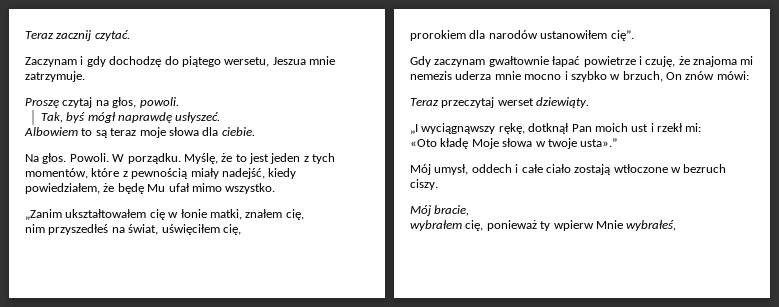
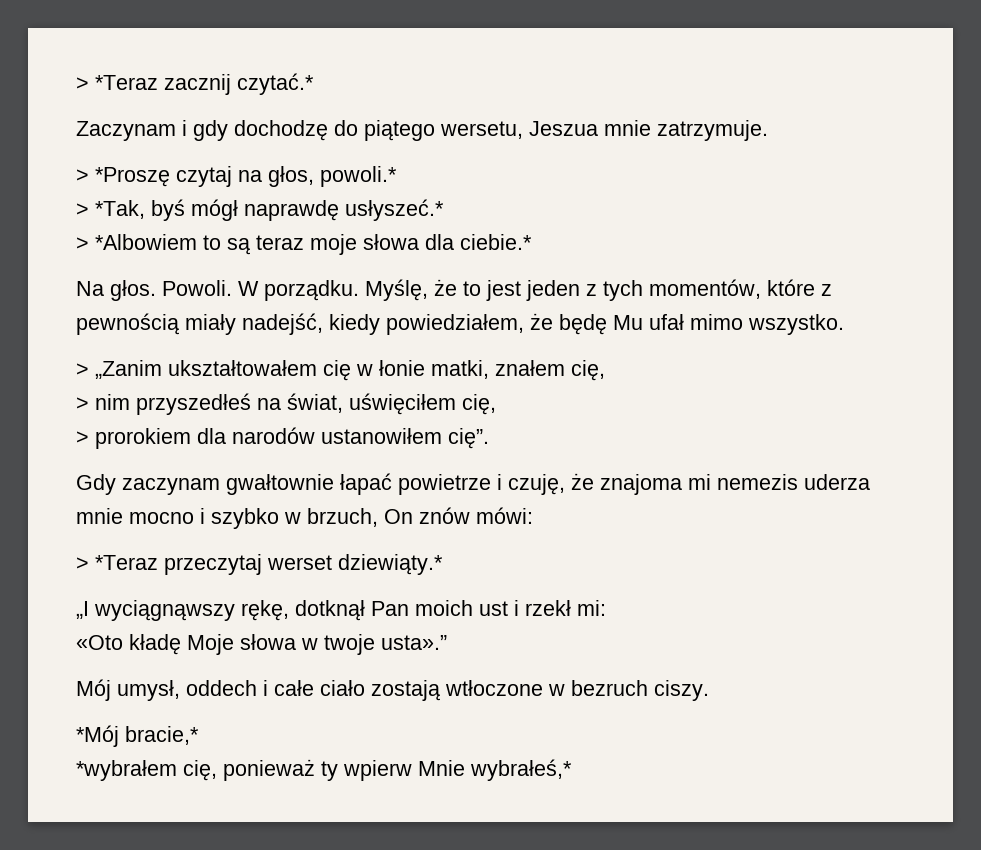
- Teraz zacznij czytać.
+ > *Teraz zacznij czytać.*
- Proszę czytaj na głos, powoli.
- Tak, byś mógł naprawdę usłyszeć.
- Albowiem to są teraz moje słowa dla ciebie.
+ > *Proszę czytaj na głos, powoli.*
+ > *Tak, byś mógł naprawdę usłyszeć.*
+ > *Albowiem to są teraz moje słowa dla ciebie.*
- „Zanim ukształtowałem cię w łonie matki, znałem cię,
+ > „Zanim ukształtowałem cię w łonie matki, znałem cię,
- nim przyszedłeś na świat, uświęciłem cię,
+ > nim przyszedłeś na świat, uświęciłem cię,
- prorokiem dla narodów ustanowiłem cię”.
+ > prorokiem dla narodów ustanowiłem cię”.
- Teraz przeczytaj werset dziewiąty.
+ > *Teraz przeczytaj werset dziewiąty.*
- Mój bracie,
- wybrałem cię, ponieważ ty wpierw Mnie wybrałeś,
+ *Mój bracie,*
+ *wybrałem cię, ponieważ ty wpierw Mnie wybrałeś,*

